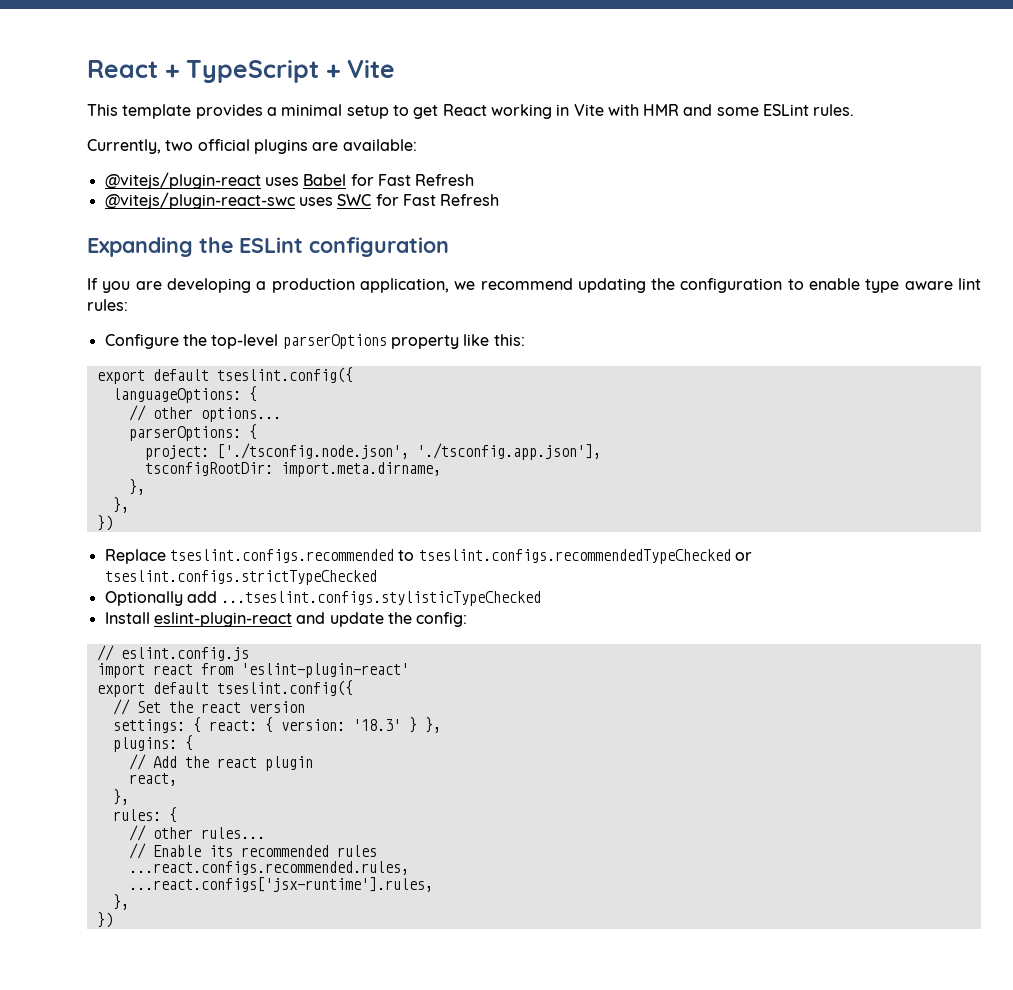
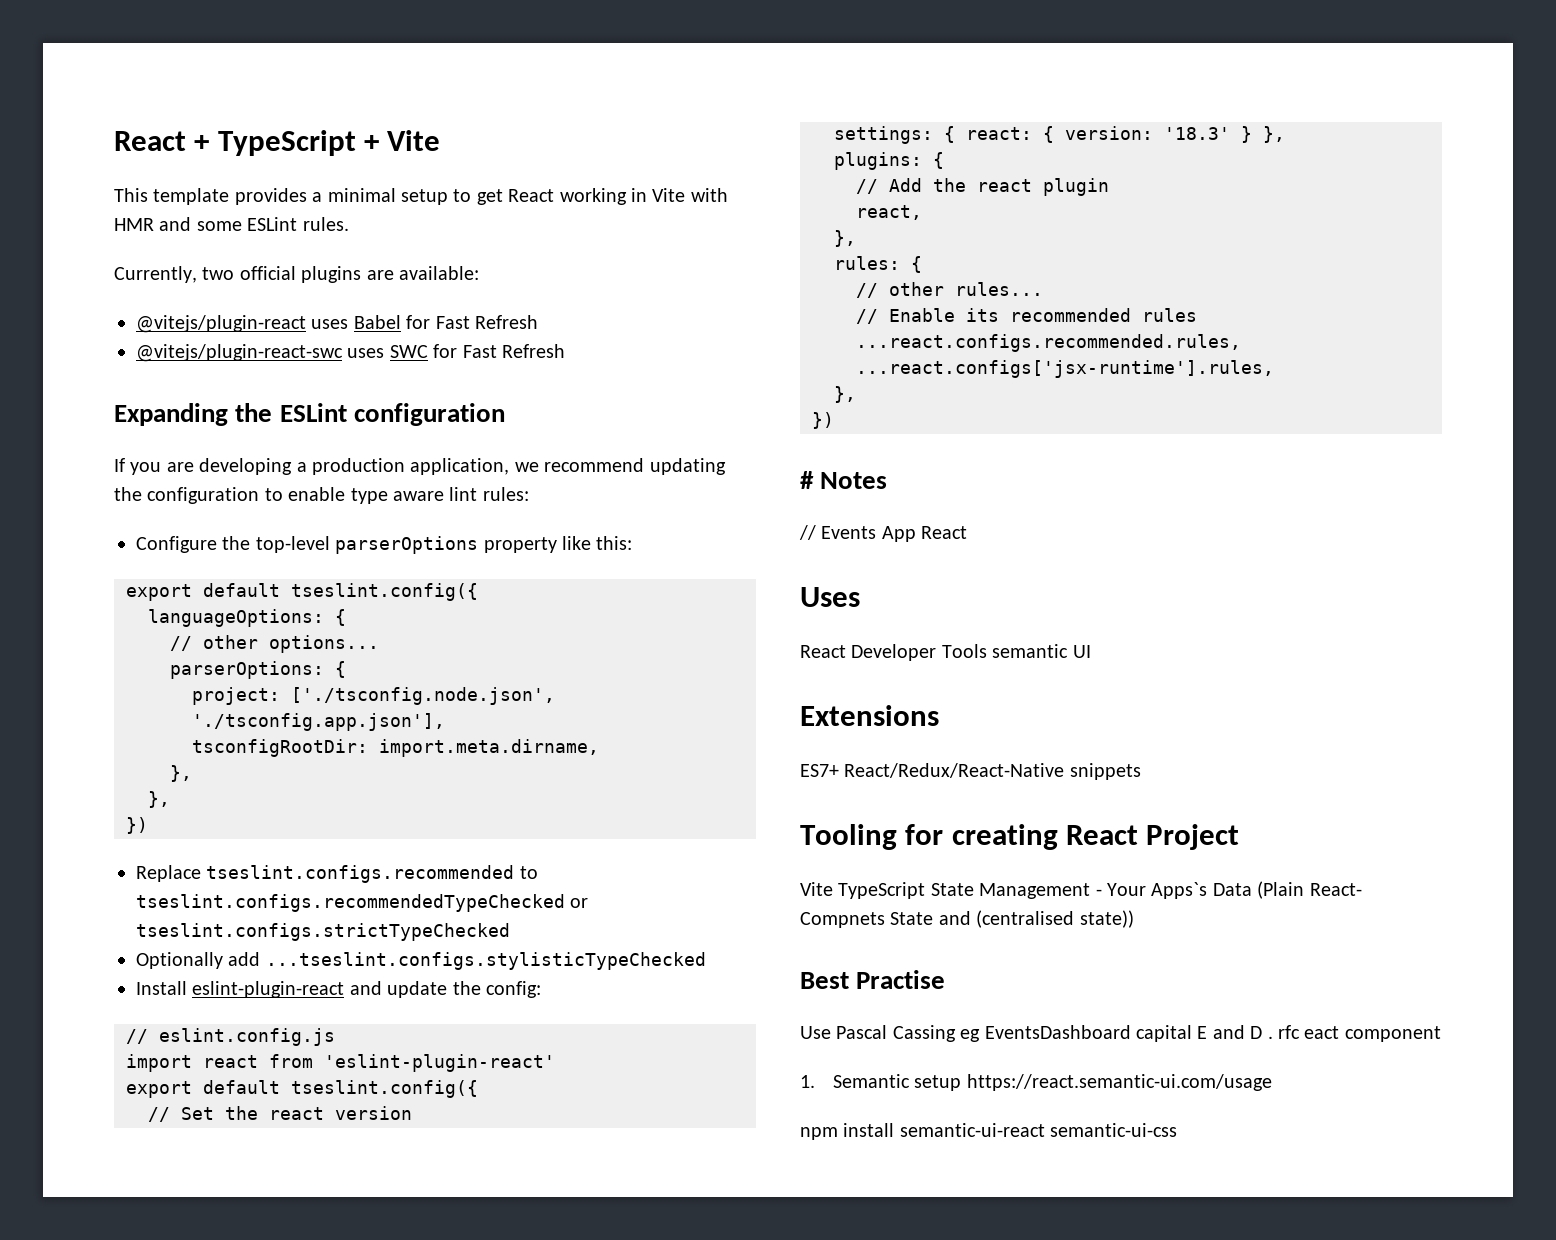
+ # Notes
+ // Events App React
+ Uses
+ React Developer Tools semantic UI
+ Extensions
+ ES7+ React/Redux/React-Native snippets
+ Tooling for creating React Project
+ Vite TypeScript State Management - Your Apps`s Data (Plain React- Compnets State and (centralised state))
+ Best Practise
+ Use Pascal Cassing eg EventsDashboard capital E and D . rfc eact component
+ 1. Semantic setup https://react.semantic-ui.com/usage
+ npm install semantic-ui-react semantic-ui-css

